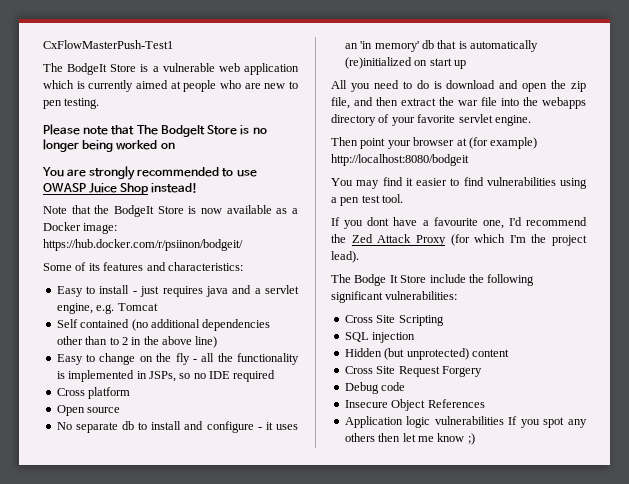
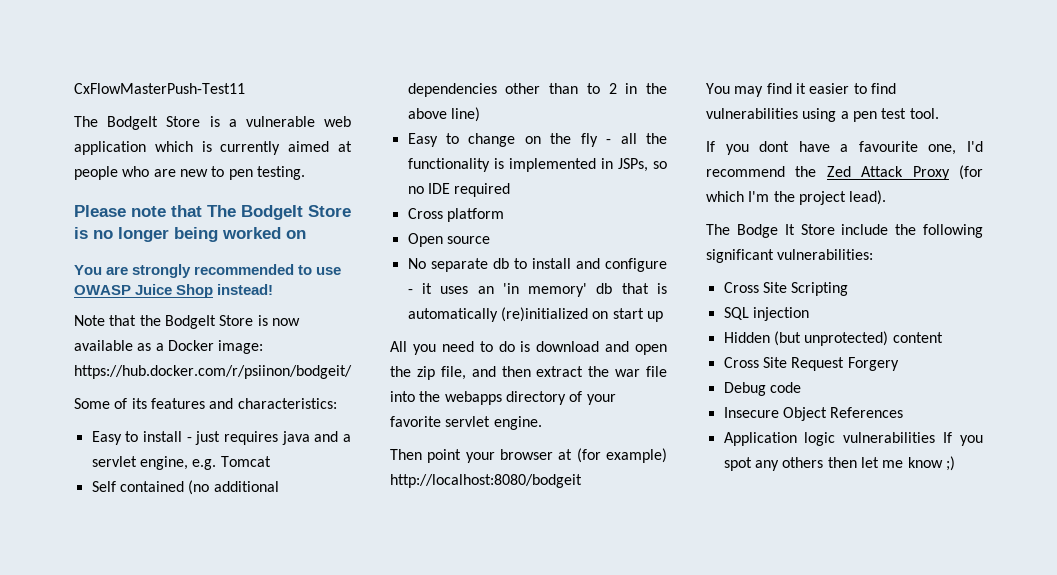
- CxFlowMasterPush-Test1
+ CxFlowMasterPush-Test11

